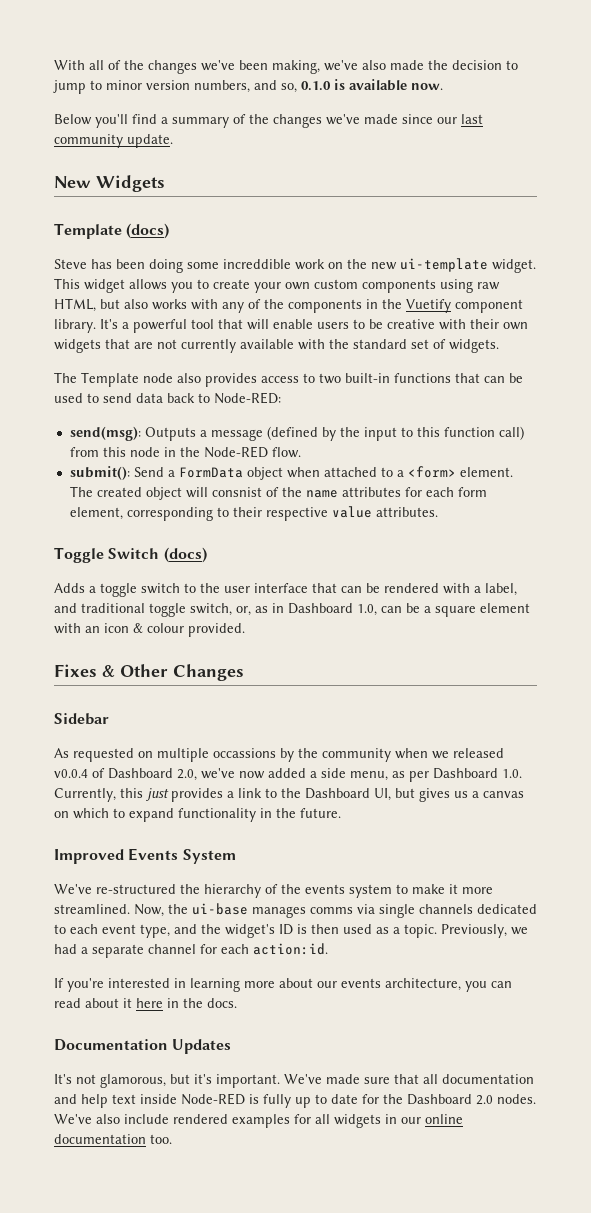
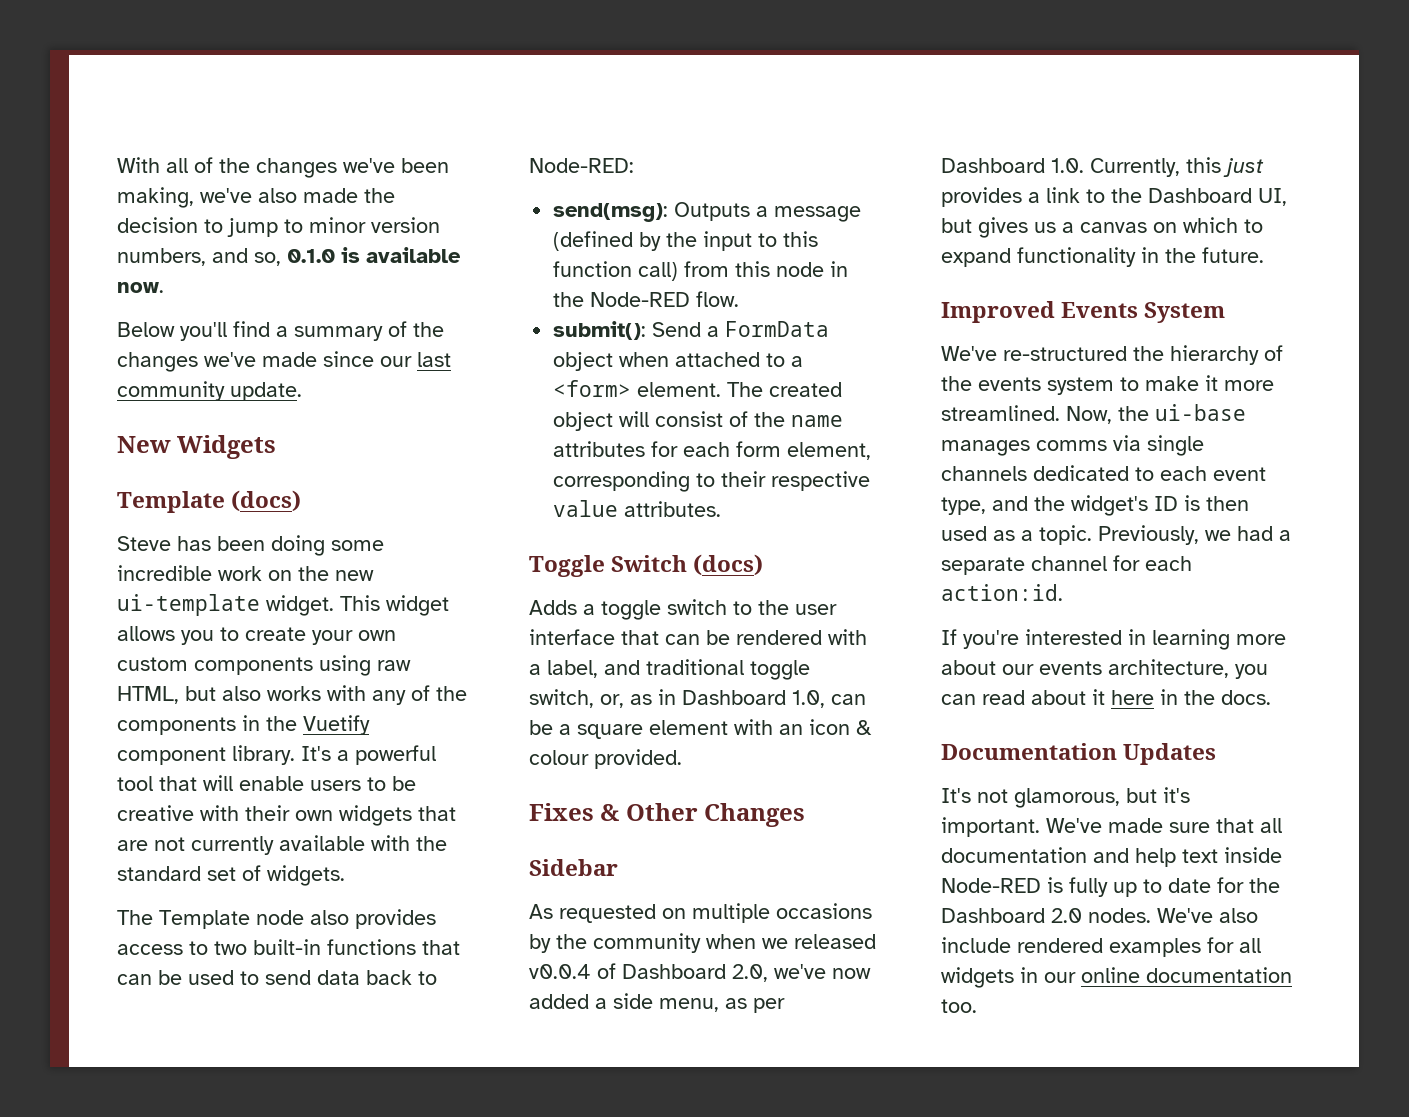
- Steve has been doing some increddible work on the new ui-template widget.
+ Steve has been doing some incredible work on the new ui-template widget.
- The created object will consnist of the name attributes for each form element, corresponding to their respective value attributes.
+ The created object will consist of the name attributes for each form element, corresponding to their respective value attributes.
- As requested on multiple occassions by the community when we released v0.0.4 of Dashboard 2.0, we've now added a side menu, as per Dashboard 1.0. Currently, this just provides a link to the Dashboard UI, but gives us a canvas on which to expand functionality in the future.
+ As requested on multiple occasions by the community when we released v0.0.4 of Dashboard 2.0, we've now added a side menu, as per Dashboard 1.0. Currently, this just provides a link to the Dashboard UI, but gives us a canvas on which to expand functionality in the future.

